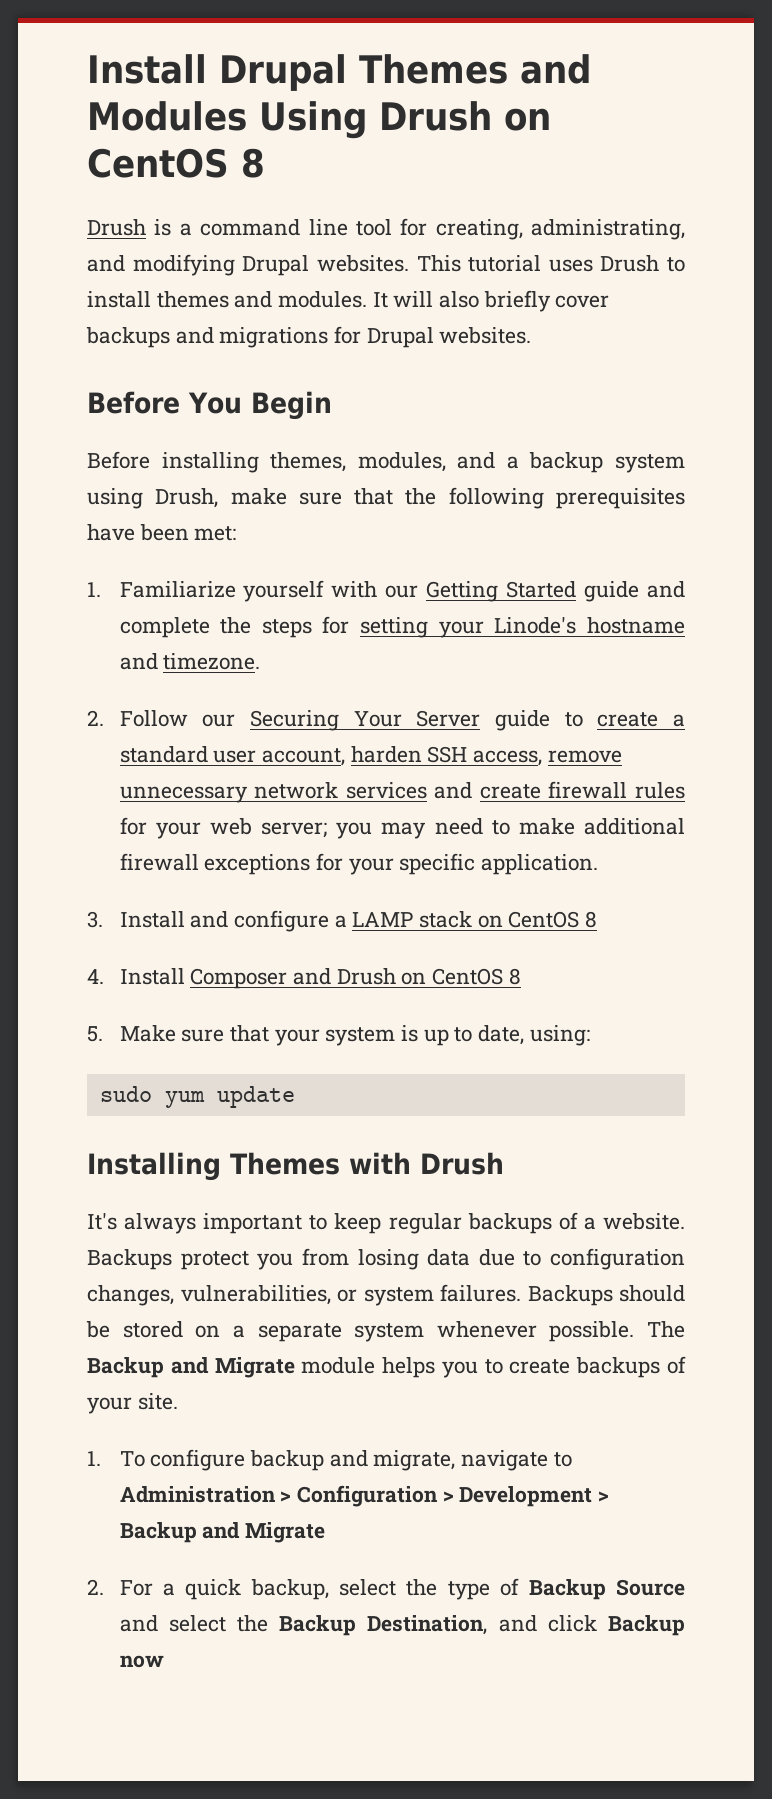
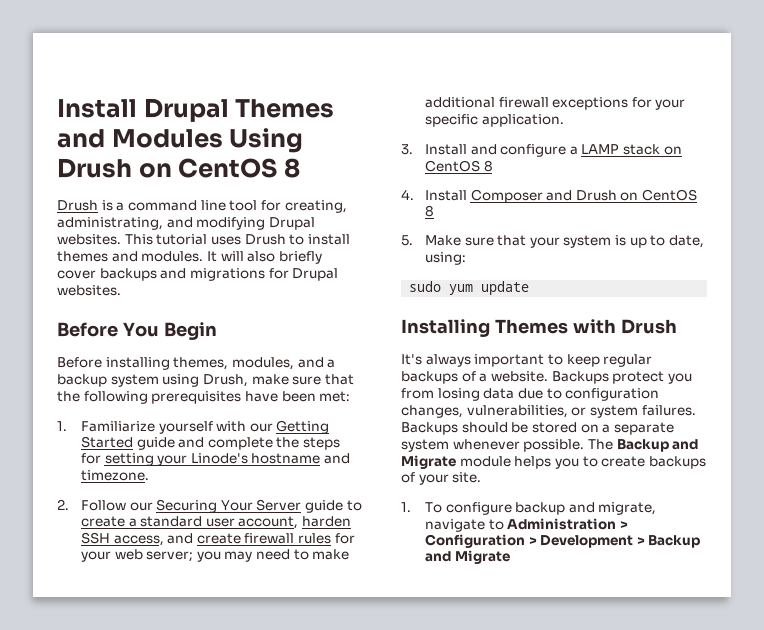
- 2. Follow our Securing Your Server guide to create a standard user account, harden SSH access, remove unnecessary network services and create firewall rules for your web server; you may need to make additional firewall exceptions for your specific application.
+ 2. Follow our Securing Your Server guide to create a standard user account, harden SSH access, and create firewall rules for your web server; you may need to make additional firewall exceptions for your specific application.
- 2. For a quick backup, select the type of Backup Source and select the Backup Destination, and click Backup now

